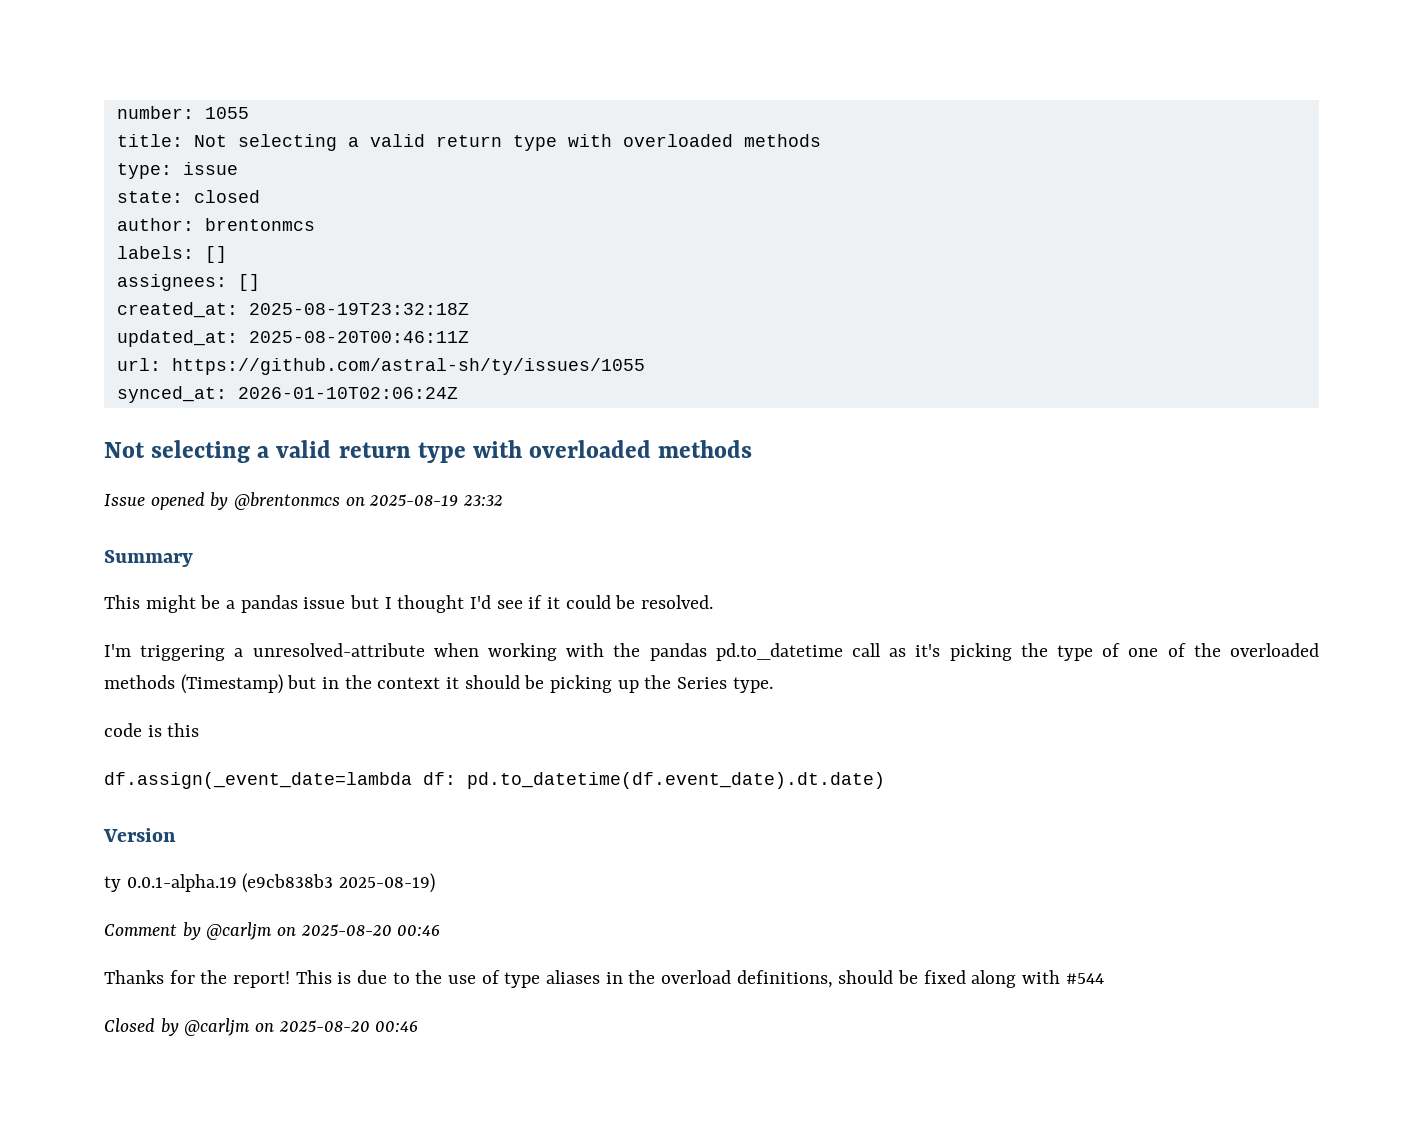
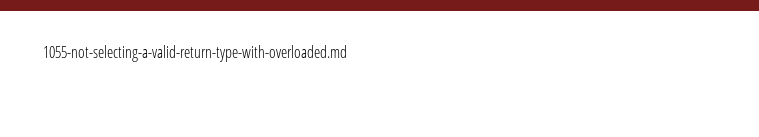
- number: 1055
- title: Not selecting a valid return type with overloaded methods
- type: issue
- state: closed
- author: brentonmcs
- labels: []
- assignees: []
- created_at: 2025-08-19T23:32:18Z
- updated_at: 2025-08-20T00:46:11Z
- url: https://github.com/astral-sh/ty/issues/1055
- synced_at: 2026-01-10T02:06:24Z
- Not selecting a valid return type with overloaded methods
- Issue opened by @brentonmcs on 2025-08-19 23:32
- Summary
- This might be a pandas issue but I thought I'd see if it could be resolved.
- I'm triggering a unresolved-attribute when working with the pandas pd.to_datetime call as it's picking the type of one of the overloaded methods (Timestamp) but in the context it should be picking up the Series type.
- code is this
- df.assign(_event_date=lambda df: pd.to_datetime(df.event_date).dt.date)
- Version
- ty 0.0.1-alpha.19 (e9cb838b3 2025-08-19)
- Comment by @carljm on 2025-08-20 00:46
- Thanks for the report! This is due to the use of type aliases in the overload definitions, should be fixed along with #544
- Closed by @carljm on 2025-08-20 00:46
+ 1055-not-selecting-a-valid-return-type-with-overloaded.md

